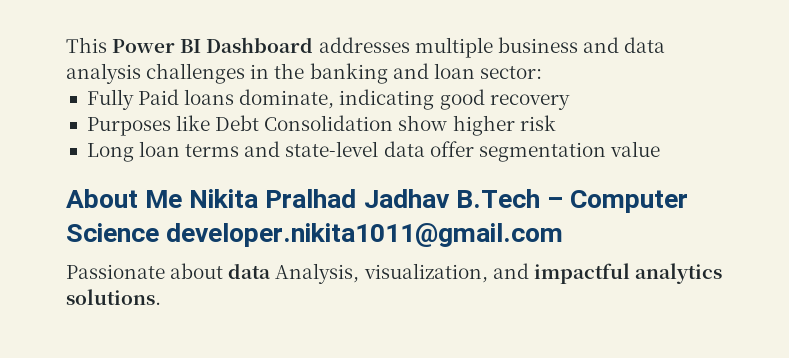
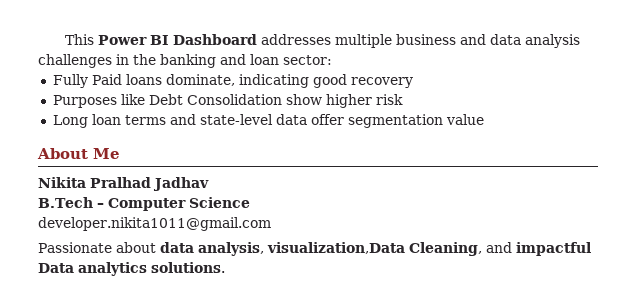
- About Me Nikita Pralhad Jadhav B.Tech – Computer Science developer.nikita1011@gmail.com
+ About Me
+ Nikita Pralhad Jadhav
+ B.Tech – Computer Science
+ developer.nikita1011@gmail.com
- Passionate about data Analysis, visualization, and impactful analytics solutions.
+ Passionate about data analysis, visualization,Data Cleaning, and impactful Data analytics solutions.

